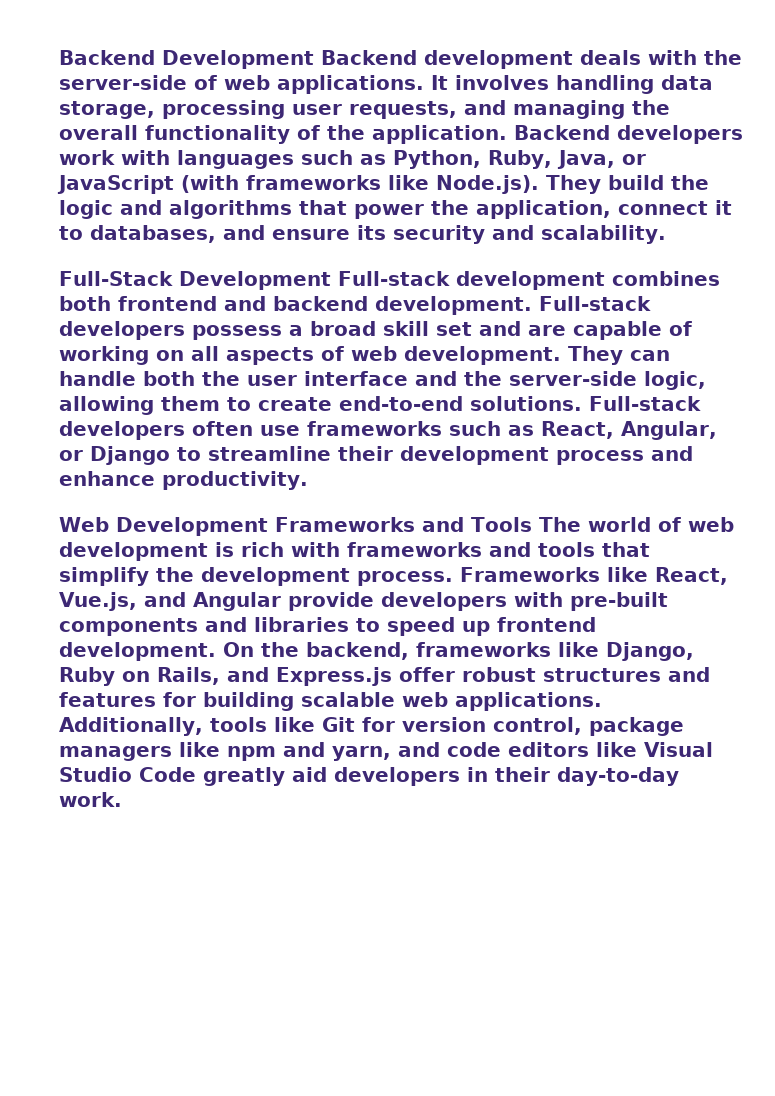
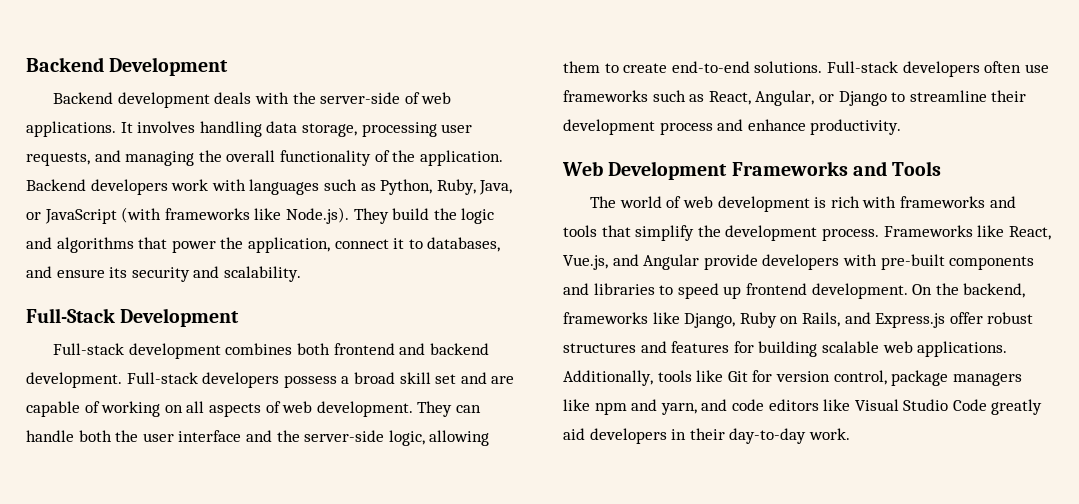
- Backend Development Backend development deals with the server-side of web applications.
+ Backend Development
+ Backend development deals with the server-side of web applications.
- Full-Stack Development Full-stack development combines both frontend and backend development.
+ Full-Stack Development
+ Full-stack development combines both frontend and backend development.
- Web Development Frameworks and Tools The world of web development is rich with frameworks and tools that simplify the development process.
+ Web Development Frameworks and Tools
+ The world of web development is rich with frameworks and tools that simplify the development process.

